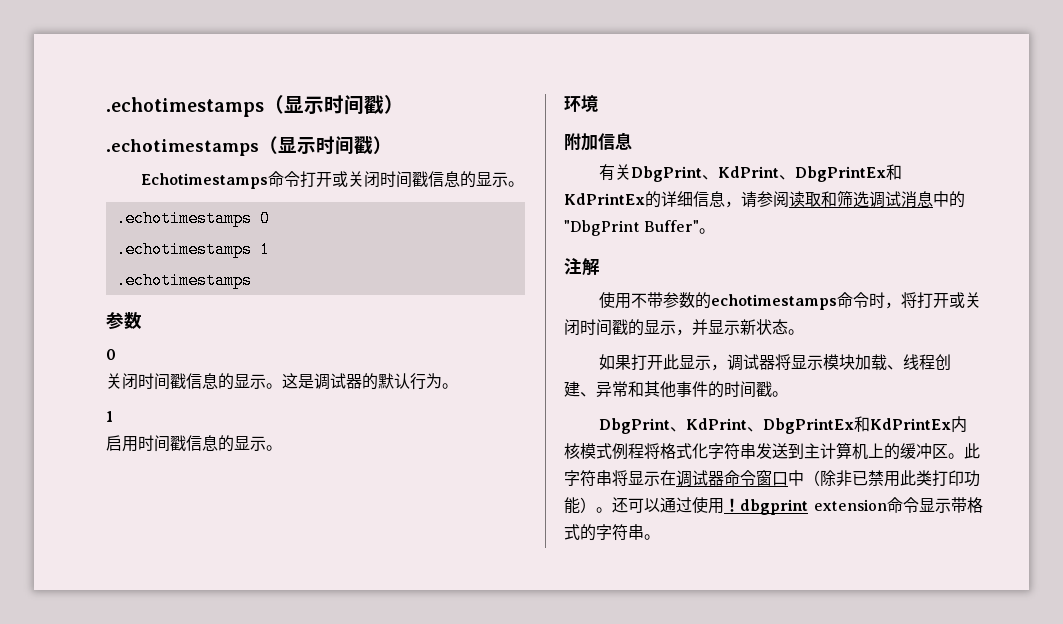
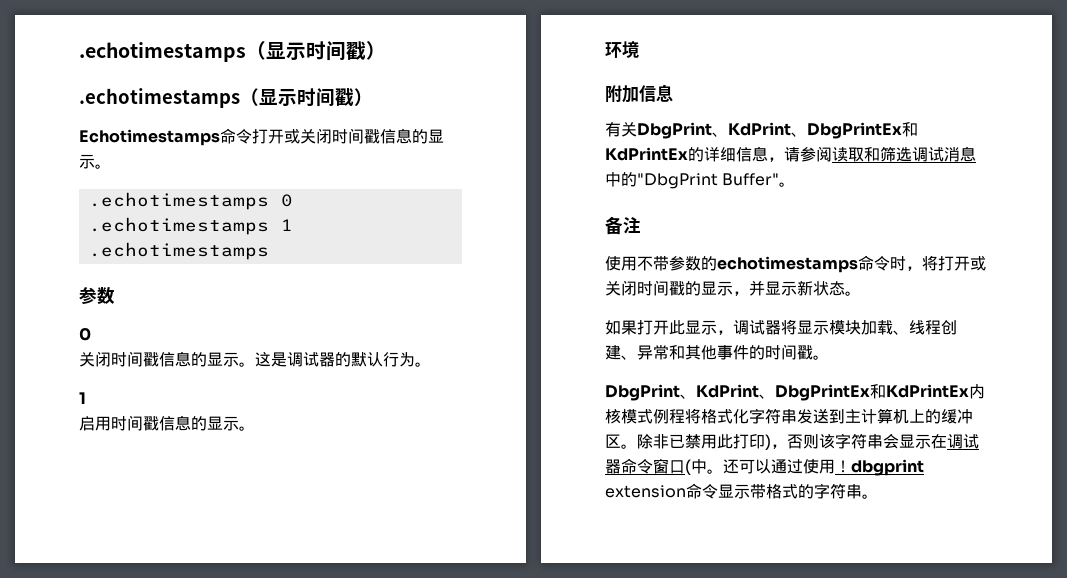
- 注解
+ 备注
- 此字符串将显示在调试器命令窗口中（除非已禁用此类打印功能）。
+ 除非已禁用此打印)，否则该字符串会显示在调试器命令窗口(中。

